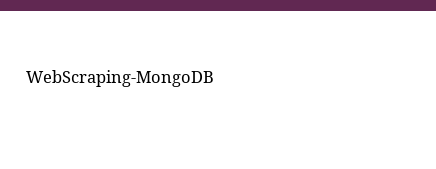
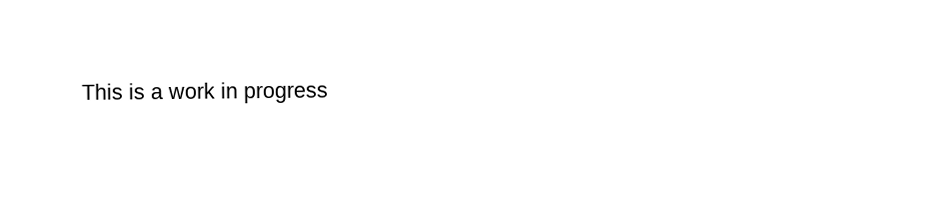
- WebScraping-MongoDB
+ This is a work in progress

